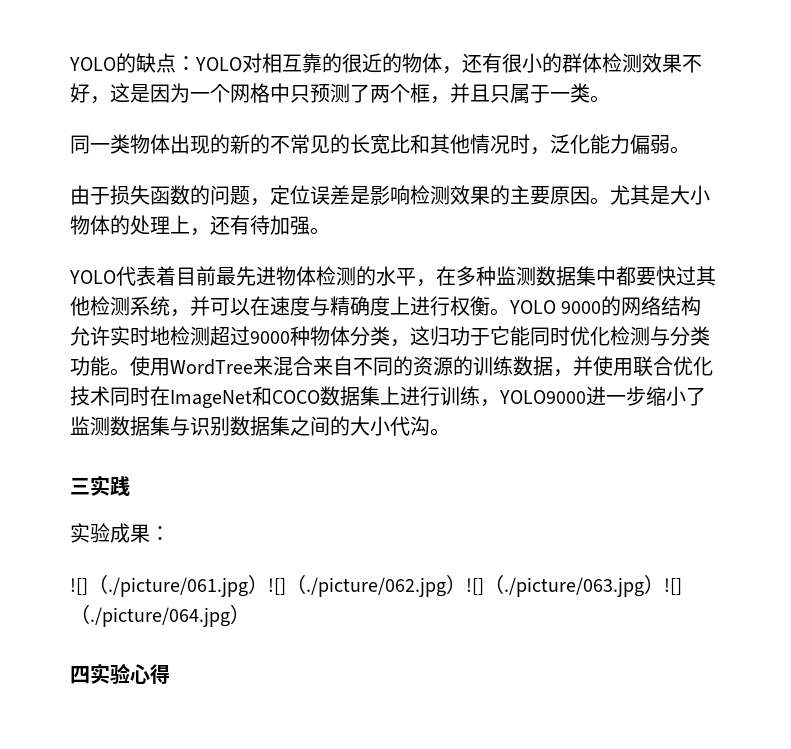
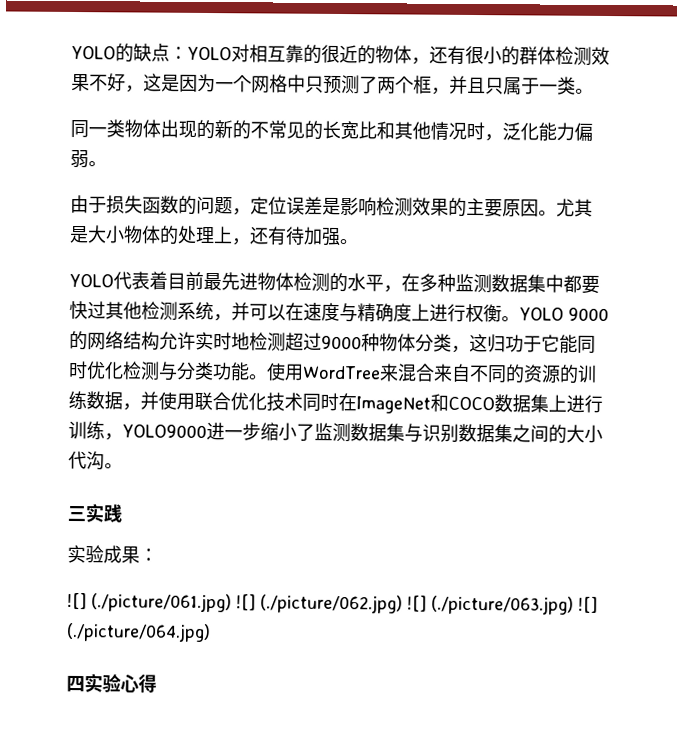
- ![]（./picture/061.jpg）![]（./picture/062.jpg）![]（./picture/063.jpg）![]（./picture/064.jpg）
+ ![] (./picture/061.jpg) ![] (./picture/062.jpg) ![] (./picture/063.jpg) ![] (./picture/064.jpg)

